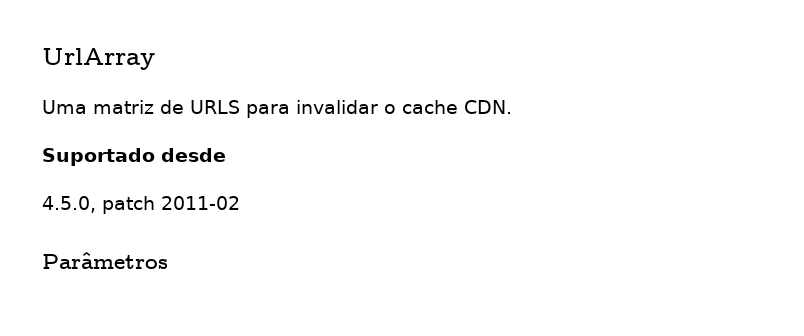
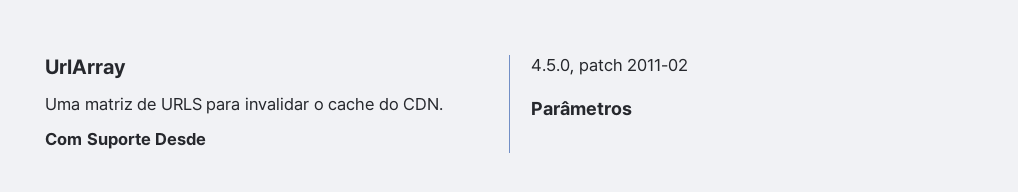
- Uma matriz de URLS para invalidar o cache CDN.
+ Uma matriz de URLS para invalidar o cache do CDN.
- Suportado desde
+ Com Suporte Desde

